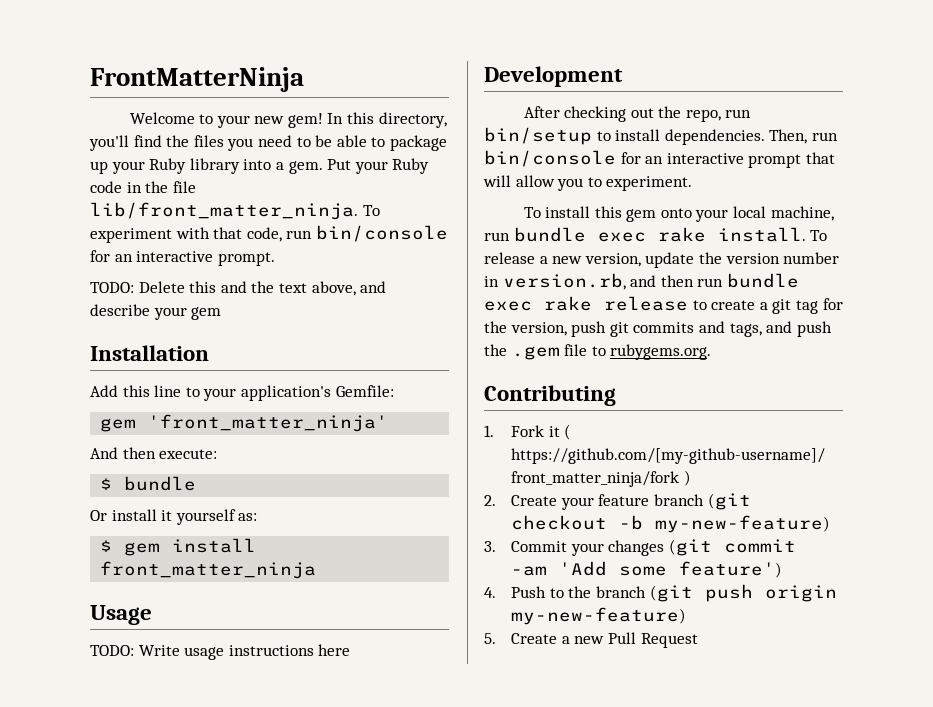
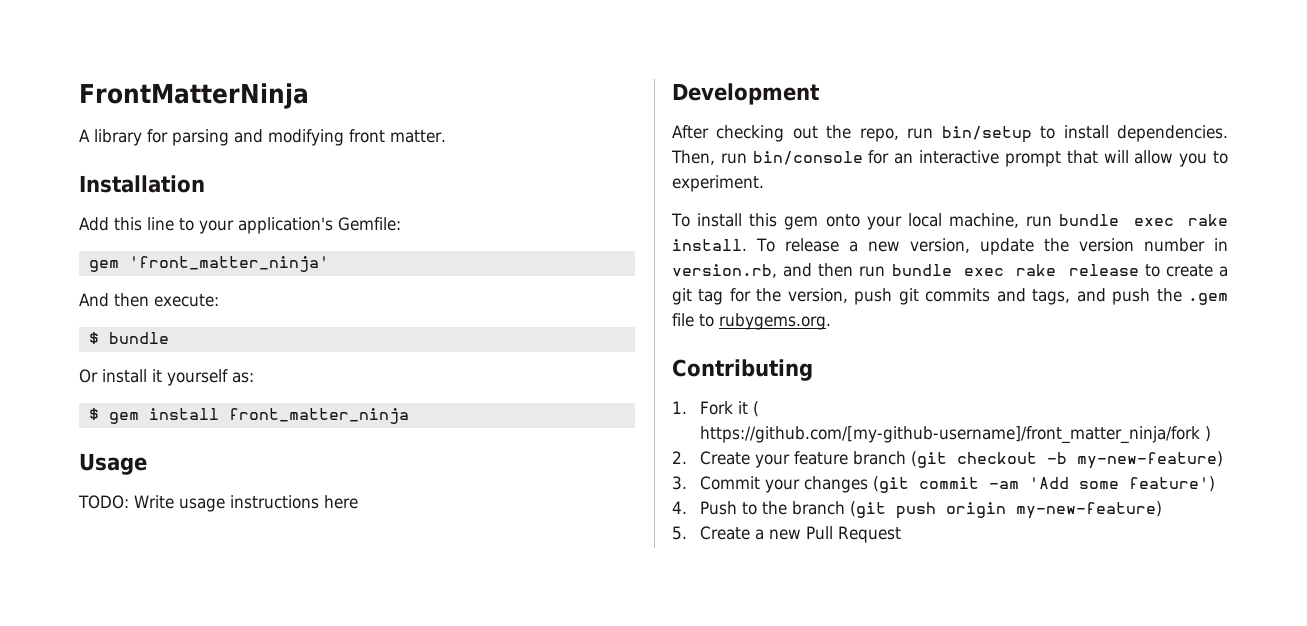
- Welcome to your new gem! In this directory, you'll find the files you need to be able to package up your Ruby library into a gem. Put your Ruby code in the file lib/front_matter_ninja. To experiment with that code, run bin/console for an interactive prompt.
- TODO: Delete this and the text above, and describe your gem
+ A library for parsing and modifying front matter.

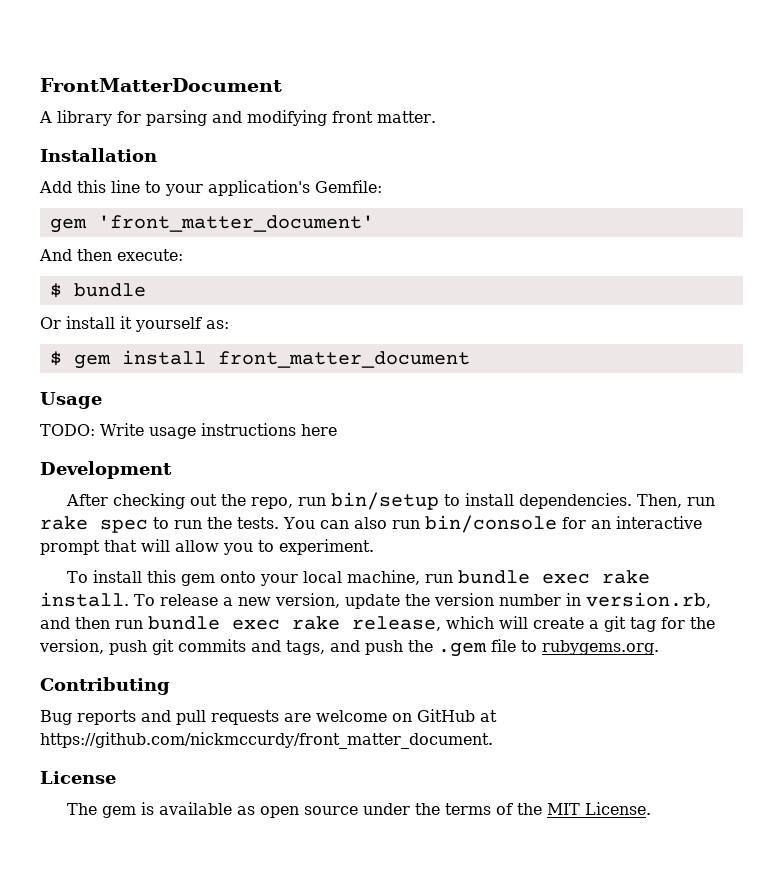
- FrontMatterNinja
+ FrontMatterDocument
- gem 'front_matter_ninja'
+ gem 'front_matter_document'
- $ gem install front_matter_ninja
+ $ gem install front_matter_document
- Then, run bin/console for an interactive prompt that will allow you to experiment.
+ Then, run rake spec to run the tests. You can also run bin/console for an interactive prompt that will allow you to experiment.
- To release a new version, update the version number in version.rb, and then run bundle exec rake release to create a git tag for the version, push git commits and tags, and push the .gem file to rubygems.org.
+ To release a new version, update the version number in version.rb, and then run bundle exec rake release, which will create a git tag for the version, push git commits and tags, and push the .gem file to rubygems.org.
- 1. Fork it ( https://github.com/[my-github-username]/front_matter_ninja/fork )
- 2. Create your feature branch (git checkout -b my-new-feature)
- 3. Commit your changes (git commit -am 'Add some feature')
- 4. Push to the branch (git push origin my-new-feature)
- 5. Create a new Pull Request
+ Bug reports and pull requests are welcome on GitHub at https://github.com/nickmccurdy/front_matter_document.
+ License
+ The gem is available as open source under the terms of the MIT License.

